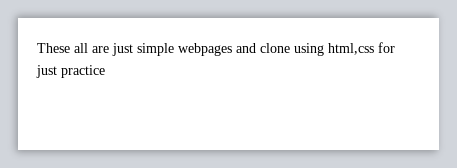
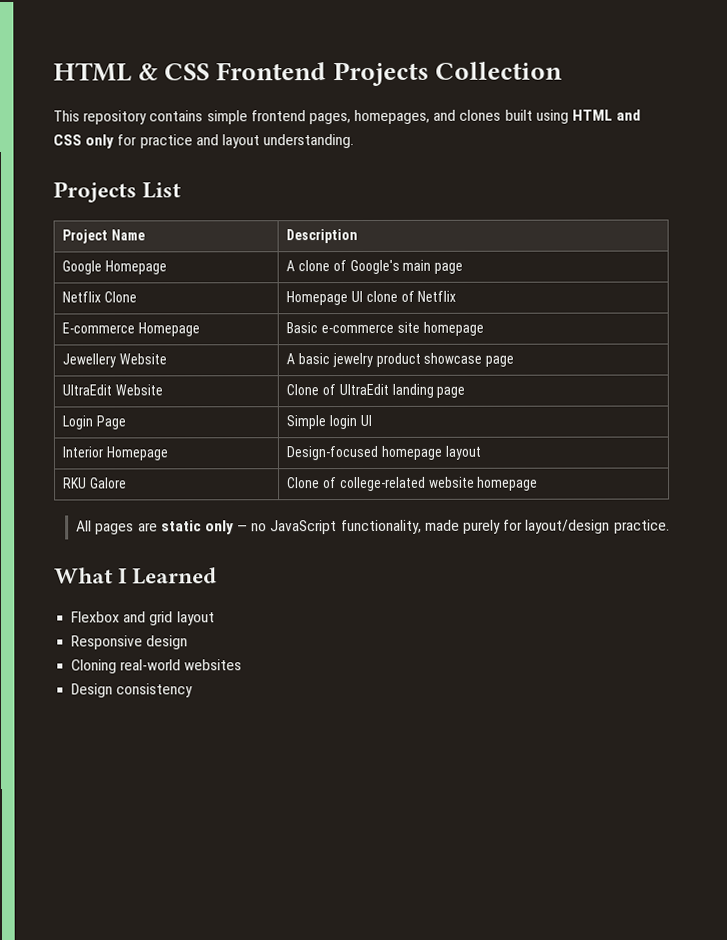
- These all are just simple webpages and clone using html,css for just practice
+ HTML & CSS Frontend Projects Collection
+ This repository contains simple frontend pages, homepages, and clones built using HTML and CSS only for practice and layout understanding.
+ Projects List
+ Project Name | Description
+ Google Homepage | A clone of Google's main page
+ Netflix Clone | Homepage UI clone of Netflix
+ E-commerce Homepage | Basic e-commerce site homepage
+ Jewellery Website | A basic jewelry product showcase page
+ UltraEdit Website | Clone of UltraEdit landing page
+ Login Page | Simple login UI
+ Interior Homepage | Design-focused homepage layout
+ RKU Galore | Clone of college-related website homepage
+ All pages are static only — no JavaScript functionality, made purely for layout/design practice.
+ What I Learned
+ Flexbox and grid layout
+ Responsive design
+ Cloning real-world websites
+ Design consistency

